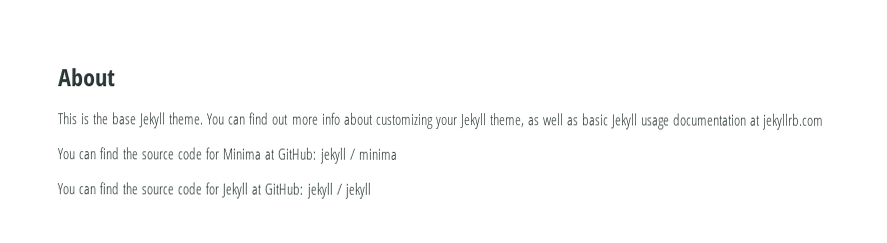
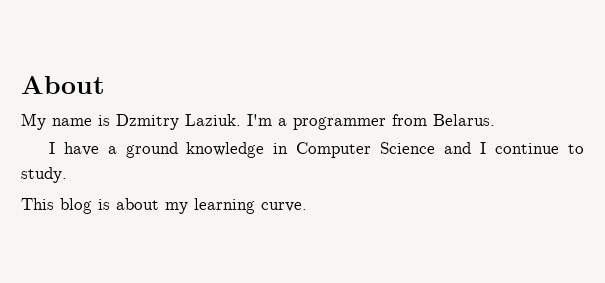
- This is the base Jekyll theme. You can find out more info about customizing your Jekyll theme, as well as basic Jekyll usage documentation at jekyllrb.com
- You can find the source code for Minima at GitHub: jekyll / minima
- You can find the source code for Jekyll at GitHub: jekyll / jekyll
+ My name is Dzmitry Laziuk. I'm a programmer from Belarus.
+ I have a ground knowledge in Computer Science and I continue to study.
+ This blog is about my learning curve.

